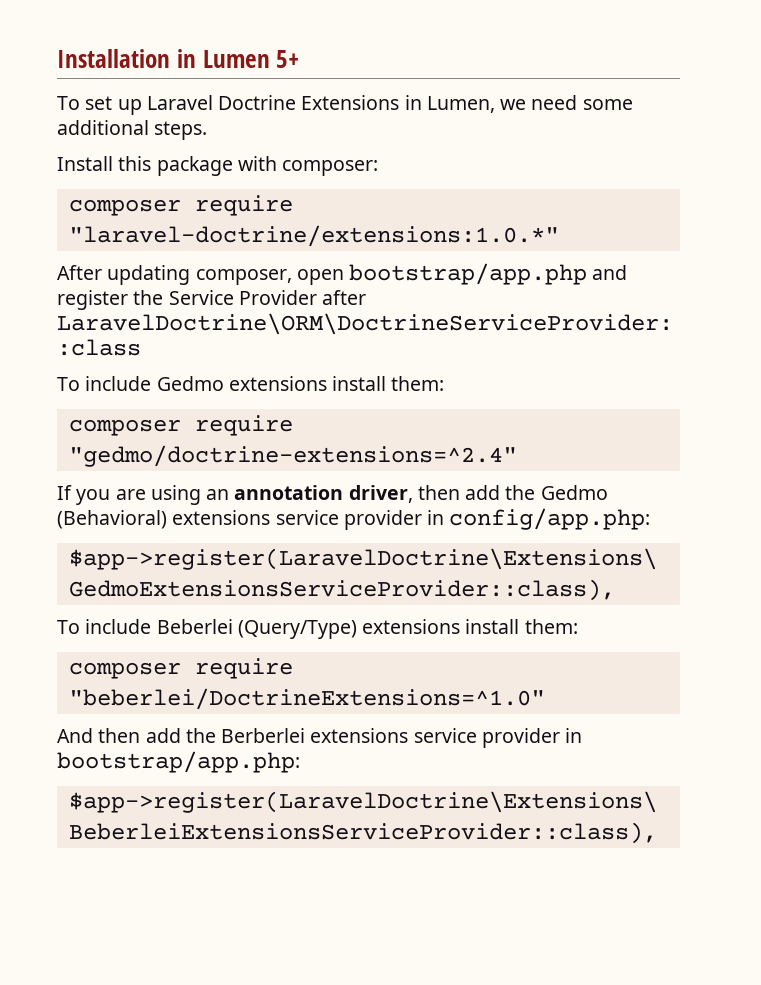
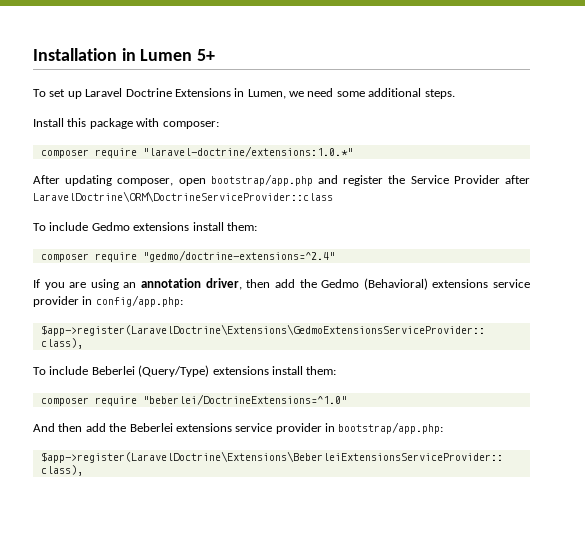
- And then add the Berberlei extensions service provider in bootstrap/app.php:
+ And then add the Beberlei extensions service provider in bootstrap/app.php:

